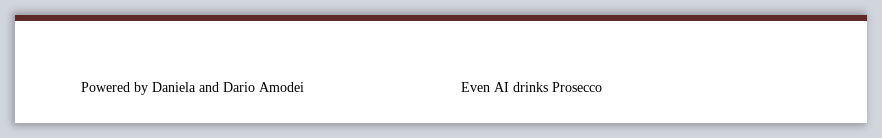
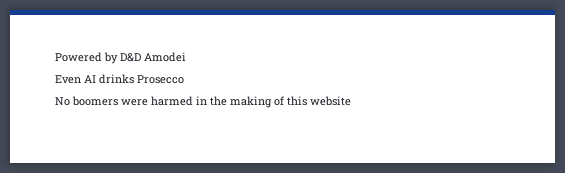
- Powered by Daniela and Dario Amodei
+ Powered by D&D Amodei
+ No boomers were harmed in the making of this website

